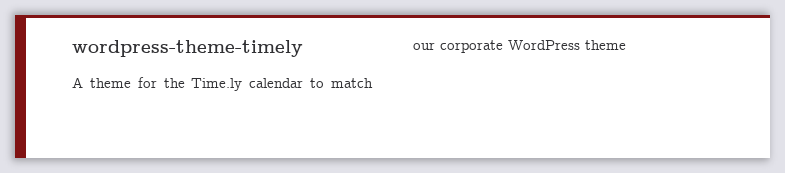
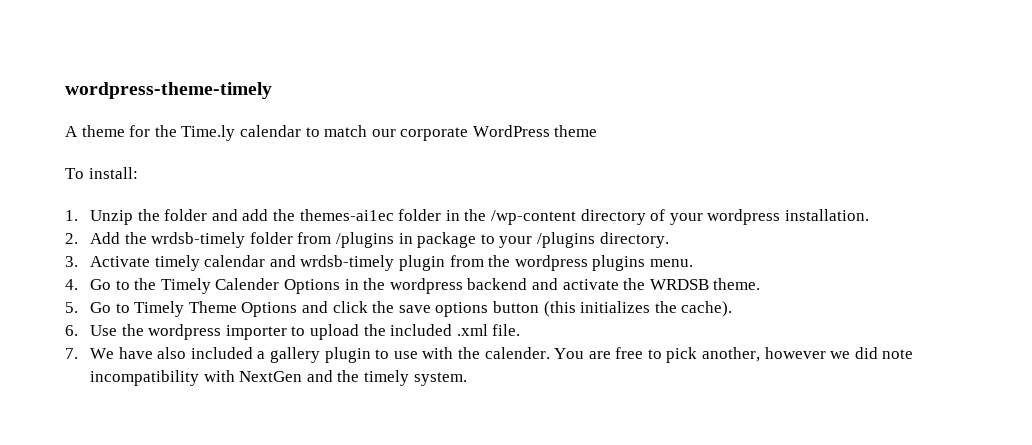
+ To install:
+ 1. Unzip the folder and add the themes-ai1ec folder in the /wp-content directory of your wordpress installation.
+ 2. Add the wrdsb-timely folder from /plugins in package to your /plugins directory.
+ 3. Activate timely calendar and wrdsb-timely plugin from the wordpress plugins menu.
+ 4. Go to the Timely Calender Options in the wordpress backend and activate the WRDSB theme.
+ 5. Go to Timely Theme Options and click the save options button (this initializes the cache).
+ 6. Use the wordpress importer to upload the included .xml file.
+ 7. We have also included a gallery plugin to use with the calender. You are free to pick another, however we did note incompatibility with NextGen and the timely system.

